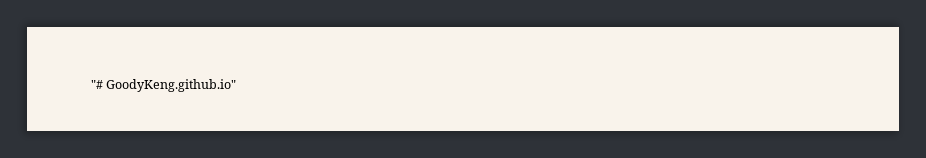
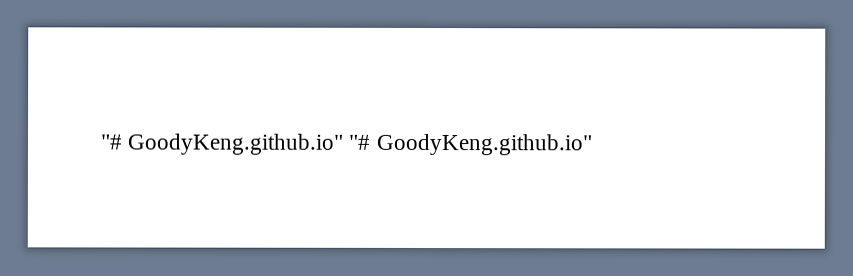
- "# GoodyKeng.github.io"
+ "# GoodyKeng.github.io" "# GoodyKeng.github.io"

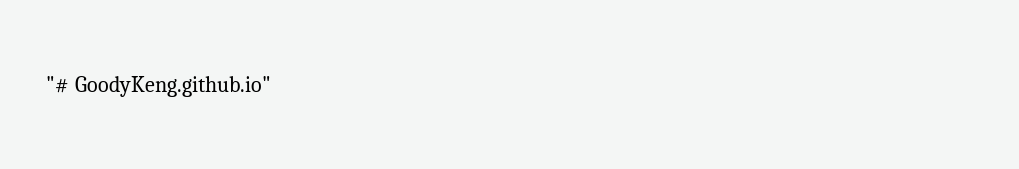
- "# GoodyKeng.github.io" "# GoodyKeng.github.io"
+ "# GoodyKeng.github.io"

